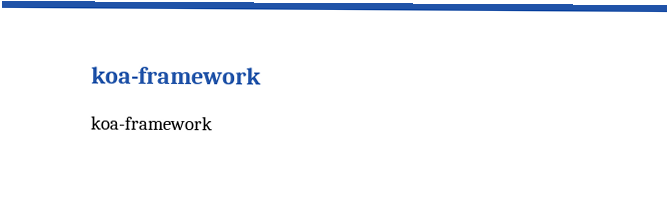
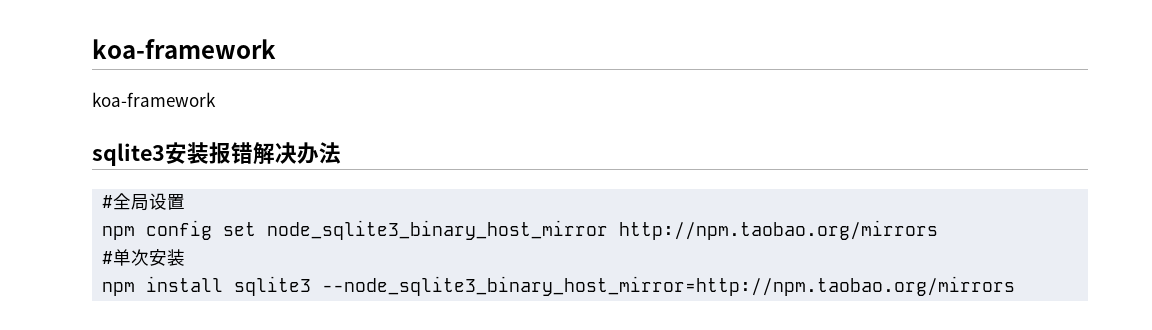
+ sqlite3安装报错解决办法
+ #全局设置
+ npm config set node_sqlite3_binary_host_mirror http://npm.taobao.org/mirrors
+ #单次安装
+ npm install sqlite3 --node_sqlite3_binary_host_mirror=http://npm.taobao.org/mirrors

